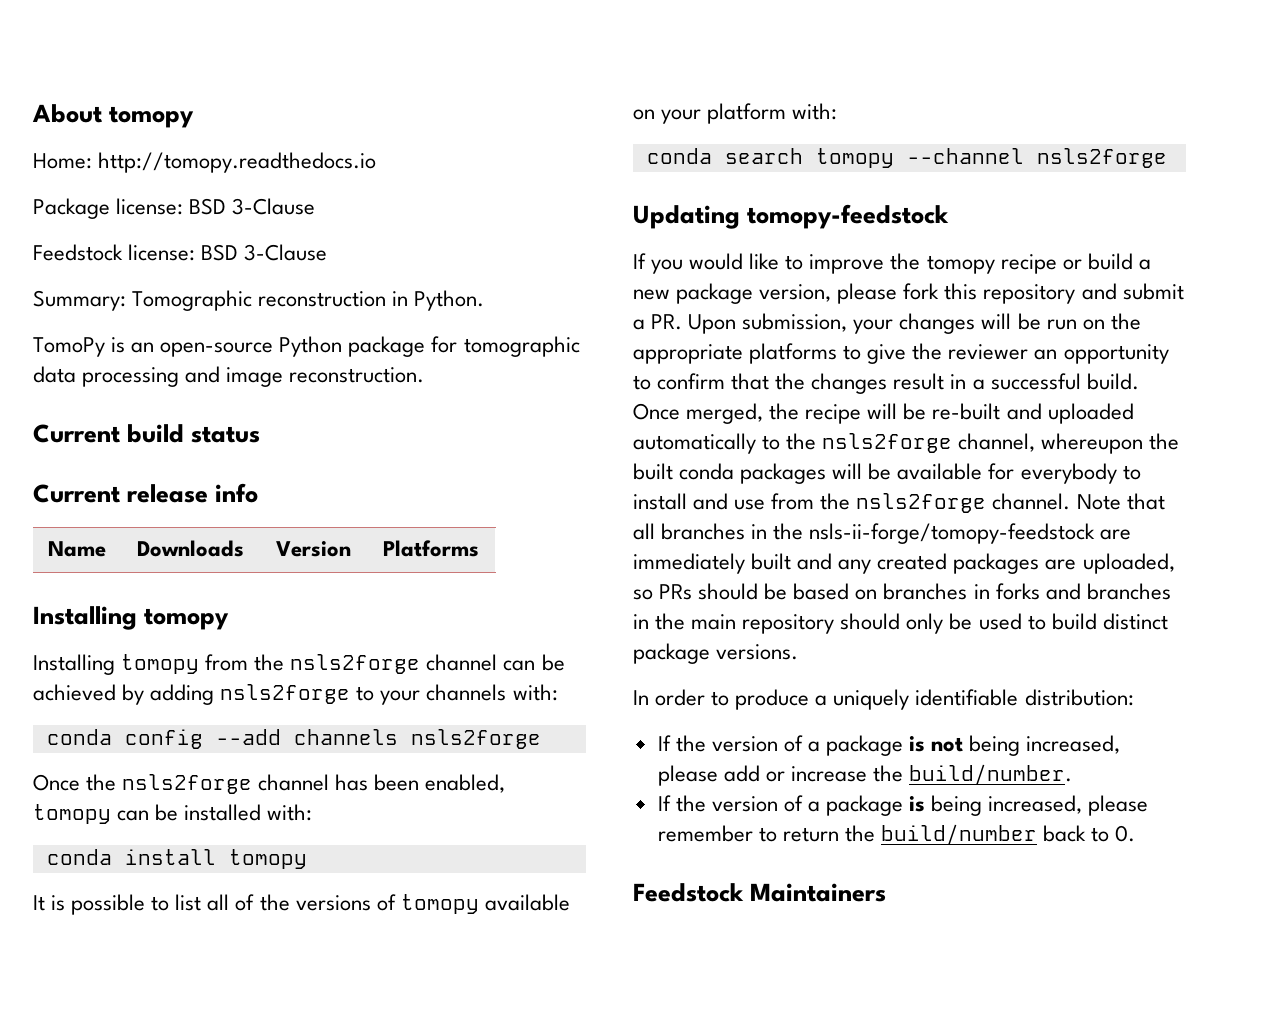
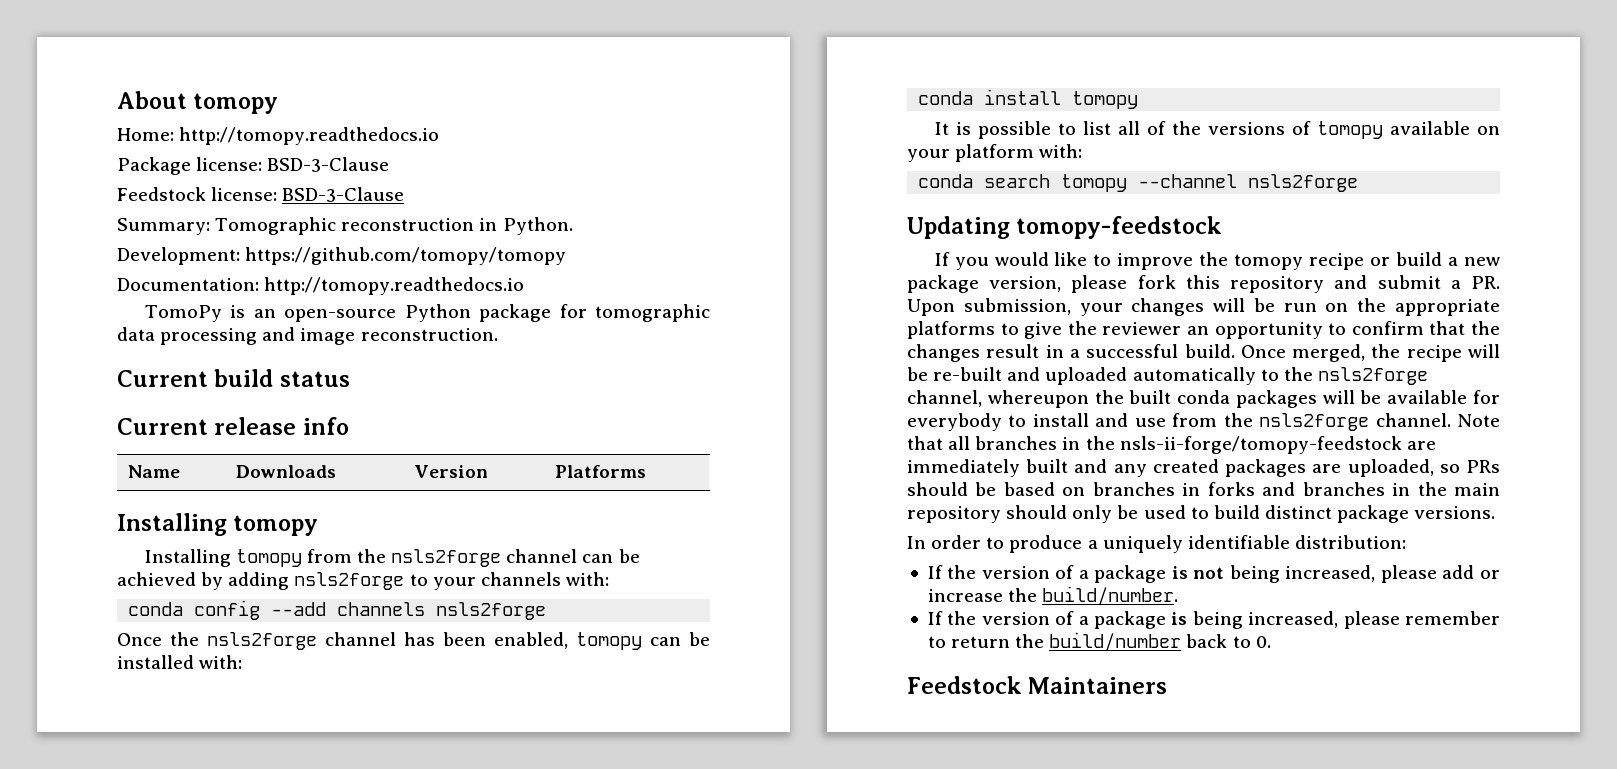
- Package license: BSD 3-Clause
+ Package license: BSD-3-Clause
- Feedstock license: BSD 3-Clause
+ Feedstock license: BSD-3-Clause
+ Development: https://github.com/tomopy/tomopy
+ Documentation: http://tomopy.readthedocs.io

